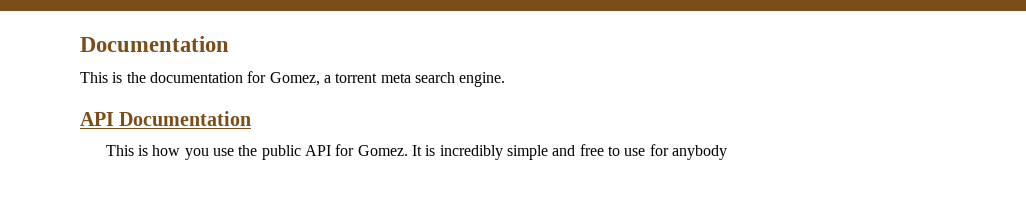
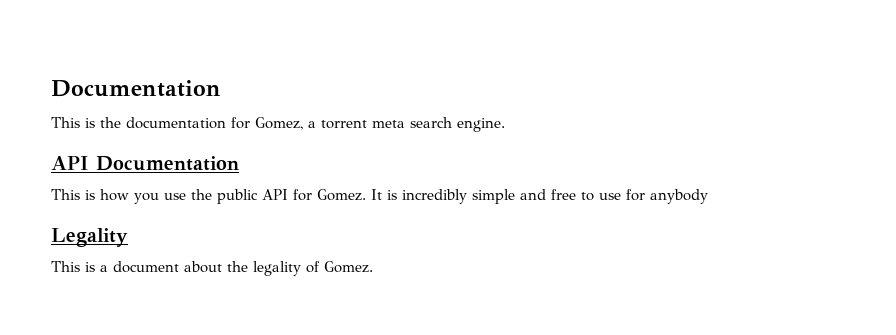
+ Legality
+ This is a document about the legality of Gomez.

